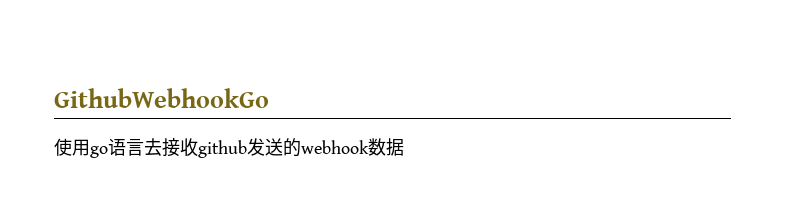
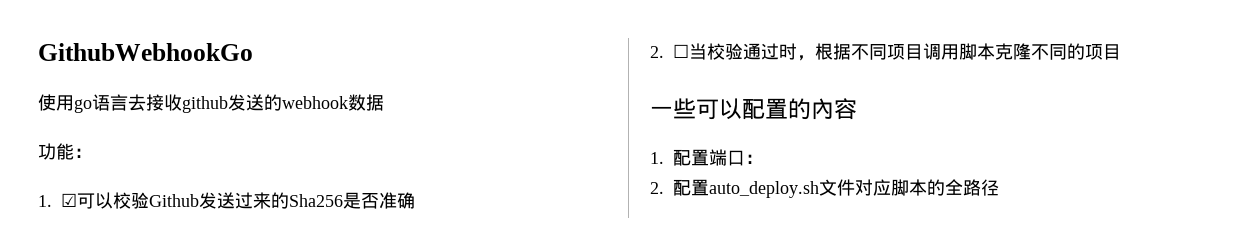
+ 功能：
+ 1. ☑可以校验Github发送过来的Sha256是否准确
+ 2. ☐当校验通过时，根据不同项目调用脚本克隆不同的项目
+ 一些可以配置的內容
+ 1.配置端口：
+ 2.配置auto_deploy.sh文件对应脚本的全路径

